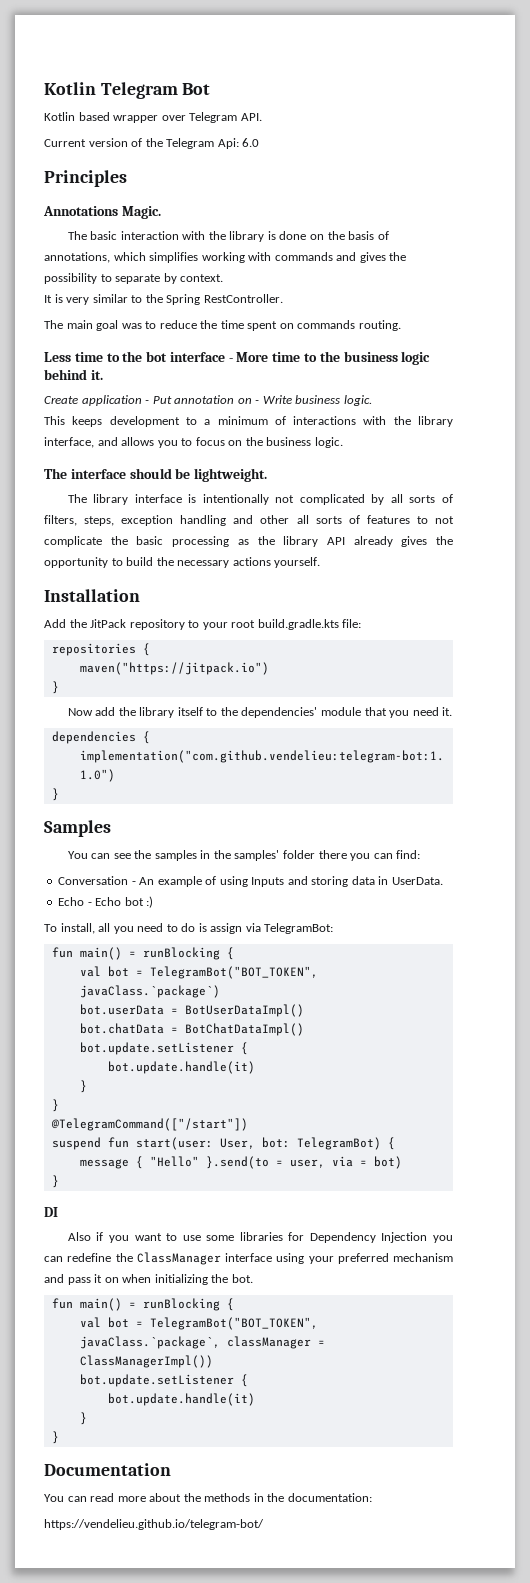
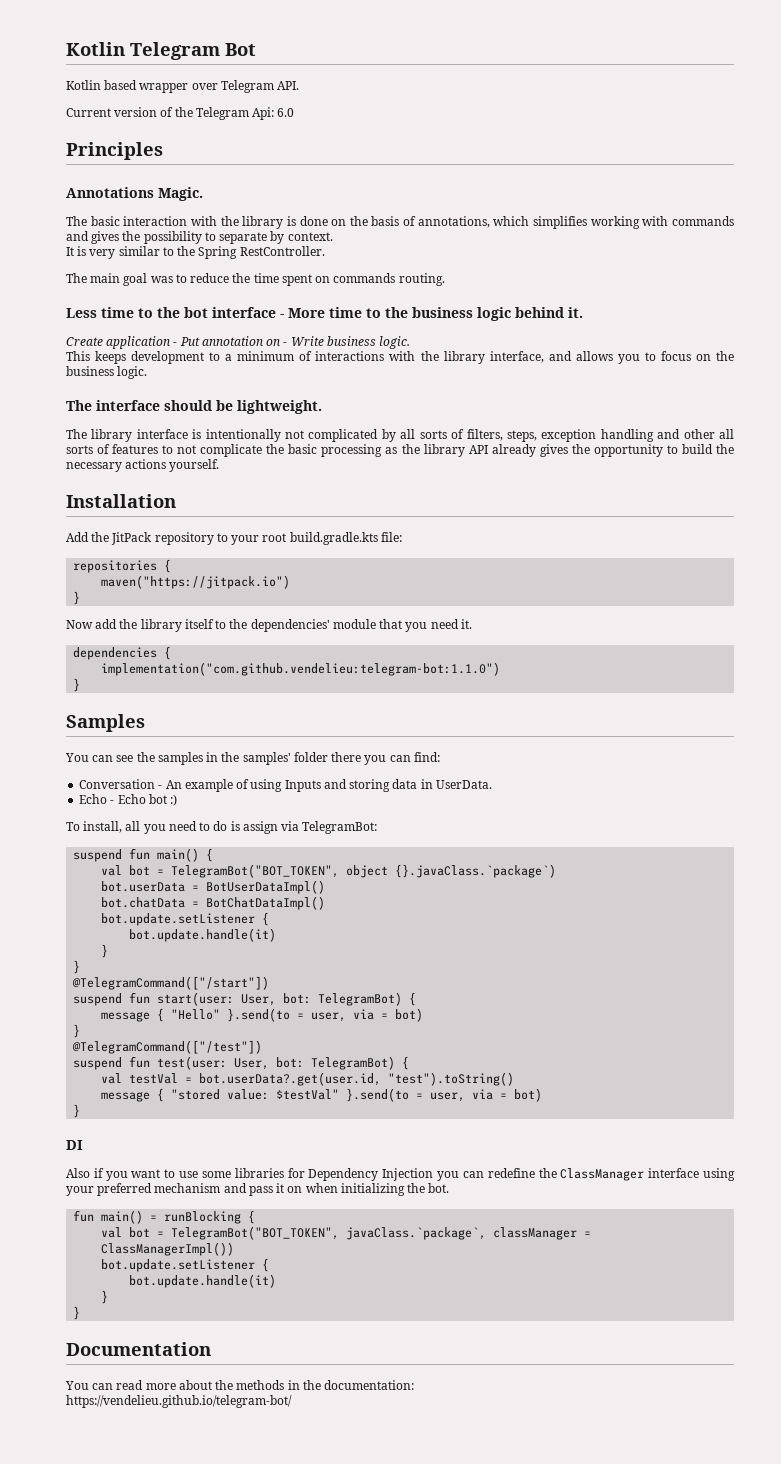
  To install, all you need to do is assign via TelegramBot:
- fun main() = runBlocking {
- val bot = TelegramBot("BOT_TOKEN", javaClass.`package`)
+ suspend fun main() {
+ val bot = TelegramBot("BOT_TOKEN", object {}.javaClass.`package`)
+ @TelegramCommand(["/test"])
+ suspend fun test(user: User, bot: TelegramBot) {
+ val testVal = bot.userData?.get(user.id, "test").toString()
+ message { "stored value: $testVal" }.send(to = user, via = bot)
+ }

